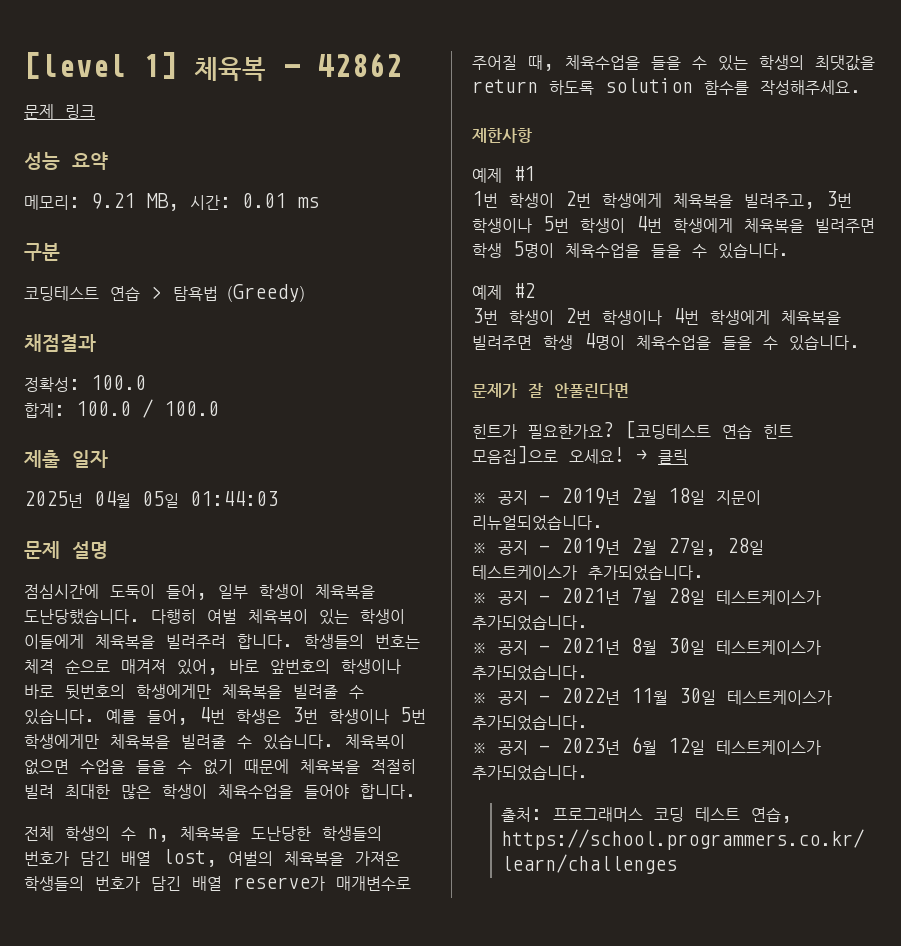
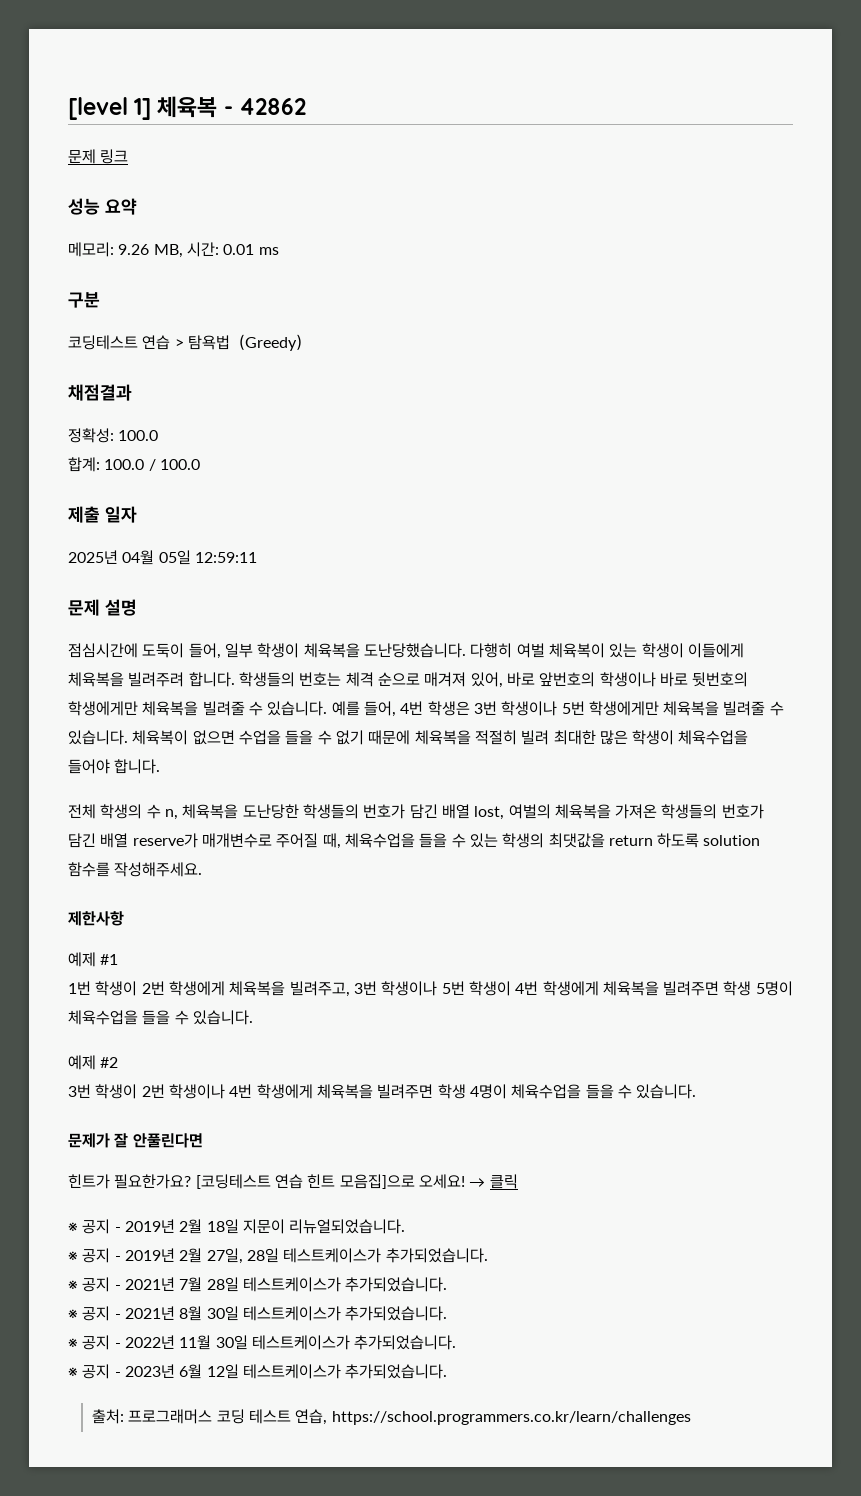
- 메모리: 9.21 MB, 시간: 0.01 ms
+ 메모리: 9.26 MB, 시간: 0.01 ms
- 2025년 04월 05일 01:44:03
+ 2025년 04월 05일 12:59:11

